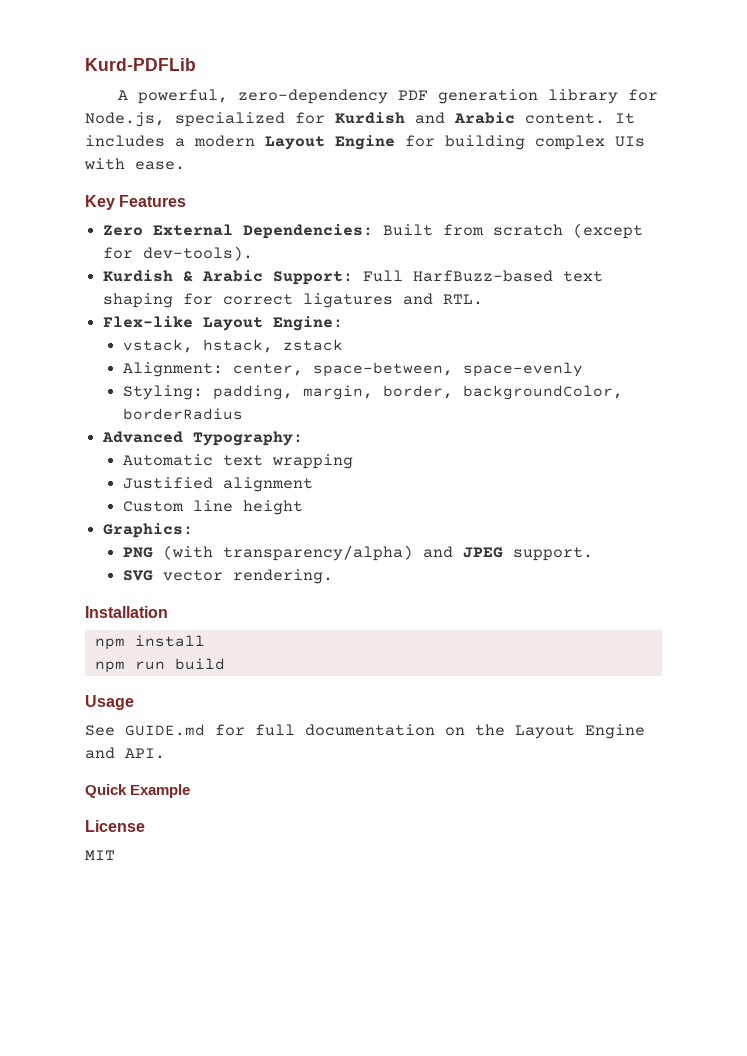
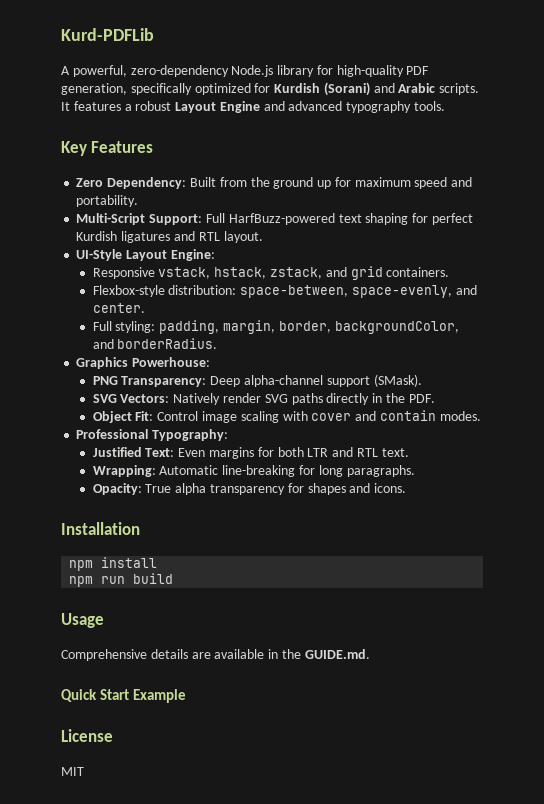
- A powerful, zero-dependency PDF generation library for Node.js, specialized for Kurdish and Arabic content. It includes a modern Layout Engine for building complex UIs with ease.
+ A powerful, zero-dependency Node.js library for high-quality PDF generation, specifically optimized for Kurdish (Sorani) and Arabic scripts. It features a robust Layout Engine and advanced typography tools.
  Key Features
- Zero External Dependencies: Built from scratch (except for dev-tools).
- Kurdish & Arabic Support: Full HarfBuzz-based text shaping for correct ligatures and RTL.
- Flex-like Layout Engine:
+ Zero Dependency: Built from the ground up for maximum speed and portability.
+ Multi-Script Support: Full HarfBuzz-powered text shaping for perfect Kurdish ligatures and RTL layout.
+ UI-Style Layout Engine:
- vstack, hstack, zstack
- Alignment: center, space-between, space-evenly
- Styling: padding, margin, border, backgroundColor, borderRadius
- Advanced Typography:
- Automatic text wrapping
- Justified alignment
- Custom line height
- Graphics:
- PNG (with transparency/alpha) and JPEG support.
- SVG vector rendering.
+ Responsive vstack, hstack, zstack, and grid containers.
+ Flexbox-style distribution: space-between, space-evenly, and center.
+ Full styling: padding, margin, border, backgroundColor, and borderRadius.
+ Graphics Powerhouse:
+ PNG Transparency: Deep alpha-channel support (SMask).
+ SVG Vectors: Natively render SVG paths directly in the PDF.
+ Object Fit: Control image scaling with cover and contain modes.
+ Professional Typography:
+ Justified Text: Even margins for both LTR and RTL text.
+ Wrapping: Automatic line-breaking for long paragraphs.
+ Opacity: True alpha transparency for shapes and icons.
- See GUIDE.md for full documentation on the Layout Engine and API.
+ Comprehensive details are available in the GUIDE.md.
- Quick Example
+ Quick Start Example

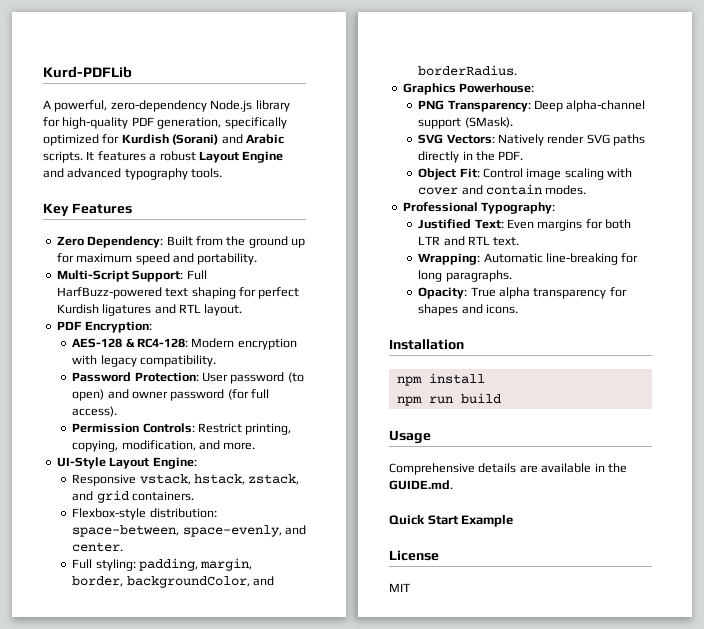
+ PDF Encryption:
+ AES-128 & RC4-128: Modern encryption with legacy compatibility.
+ Password Protection: User password (to open) and owner password (for full access).
+ Permission Controls: Restrict printing, copying, modification, and more.

